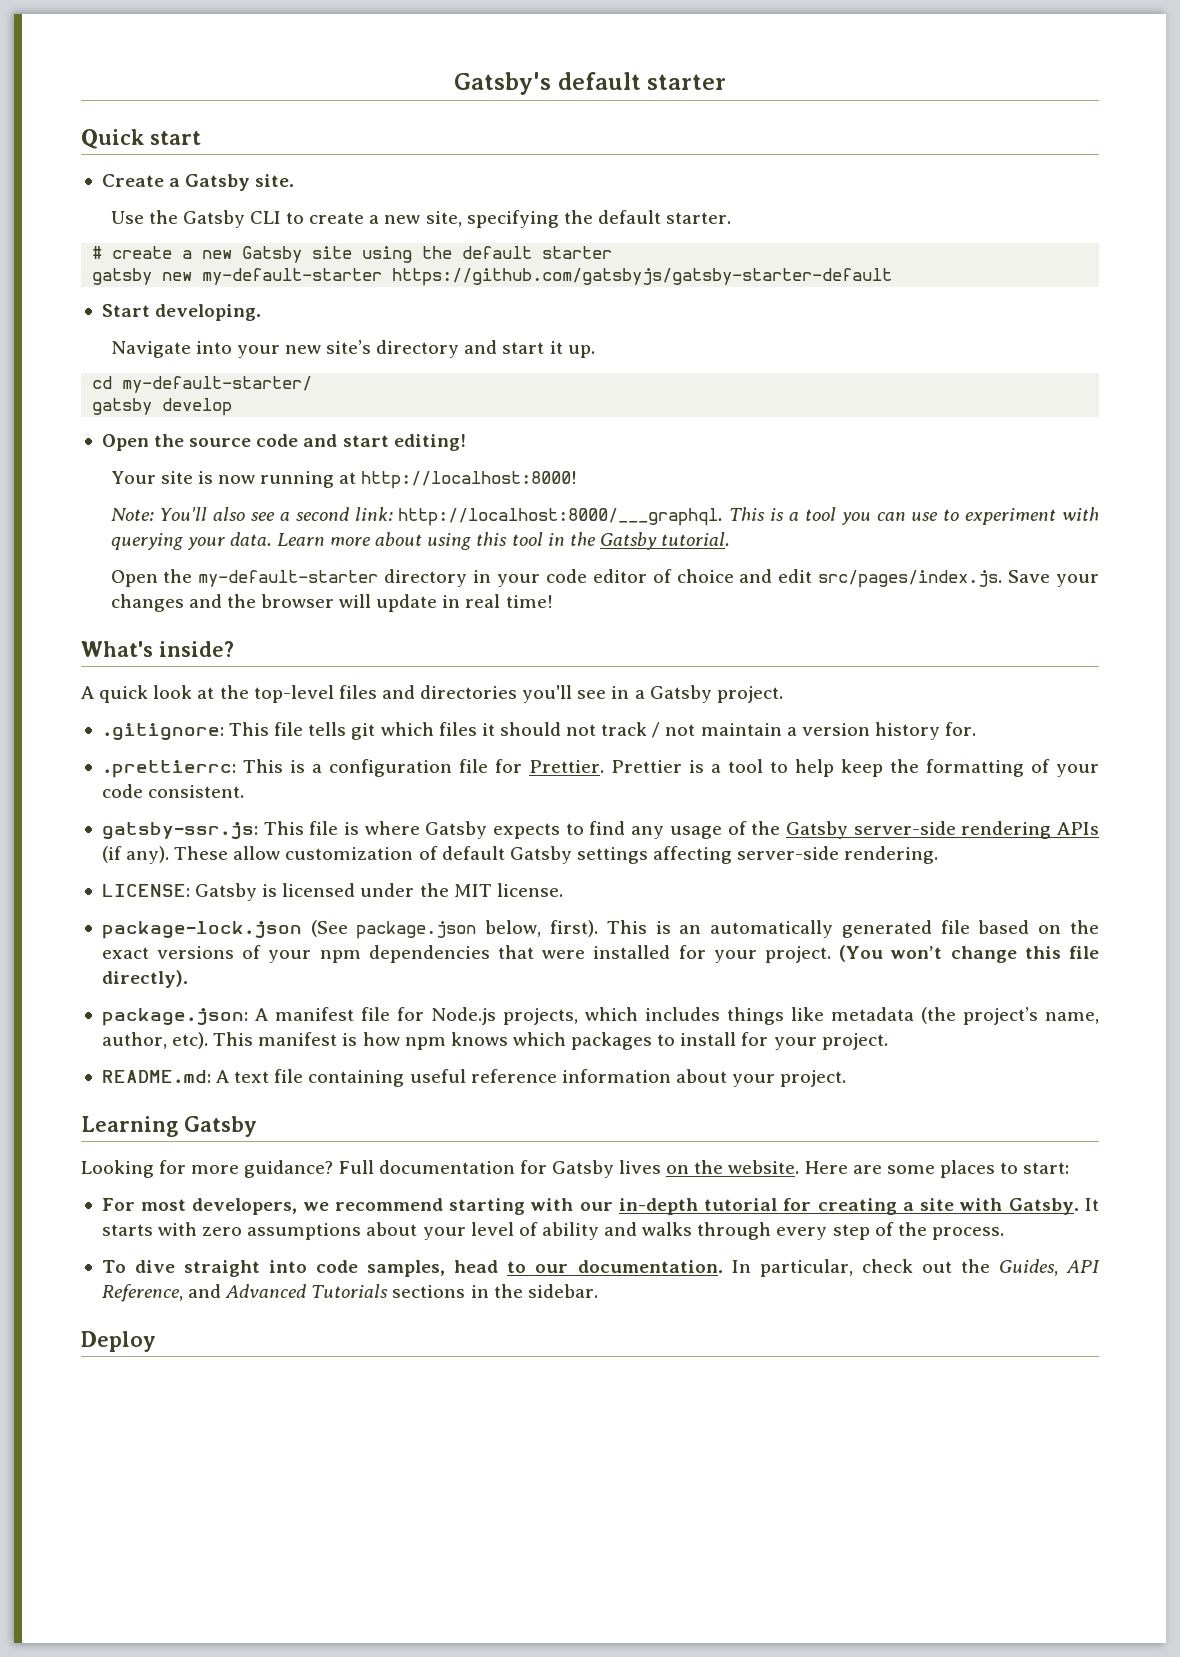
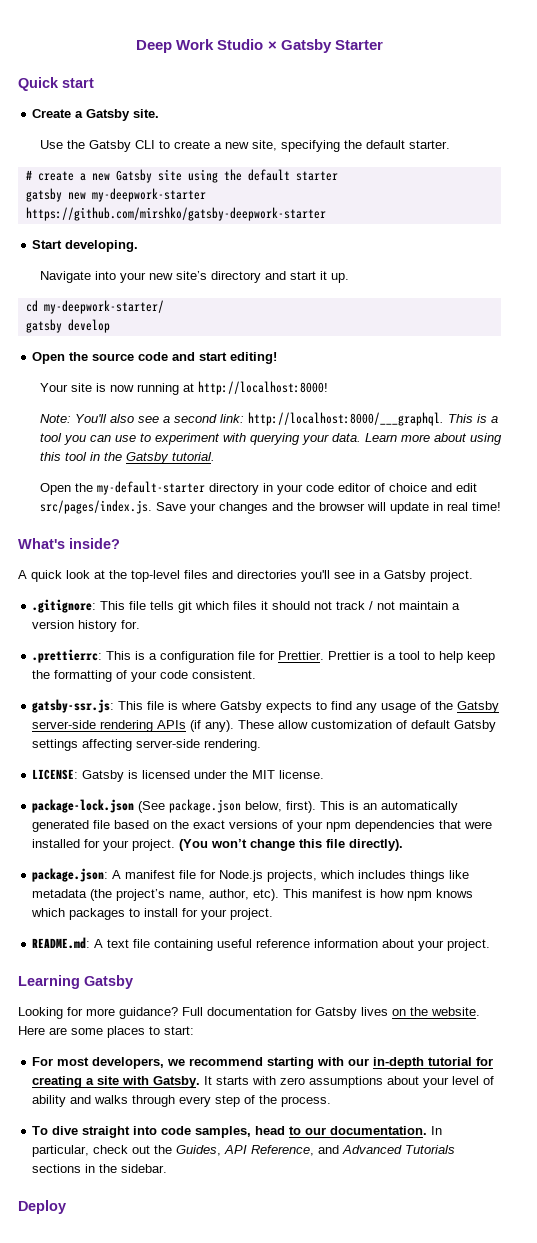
- Gatsby's default starter
+ Deep Work Studio × Gatsby Starter
- gatsby new my-default-starter https://github.com/gatsbyjs/gatsby-starter-default
+ gatsby new my-deepwork-starter https://github.com/mirshko/gatsby-deepwork-starter
- cd my-default-starter/
+ cd my-deepwork-starter/

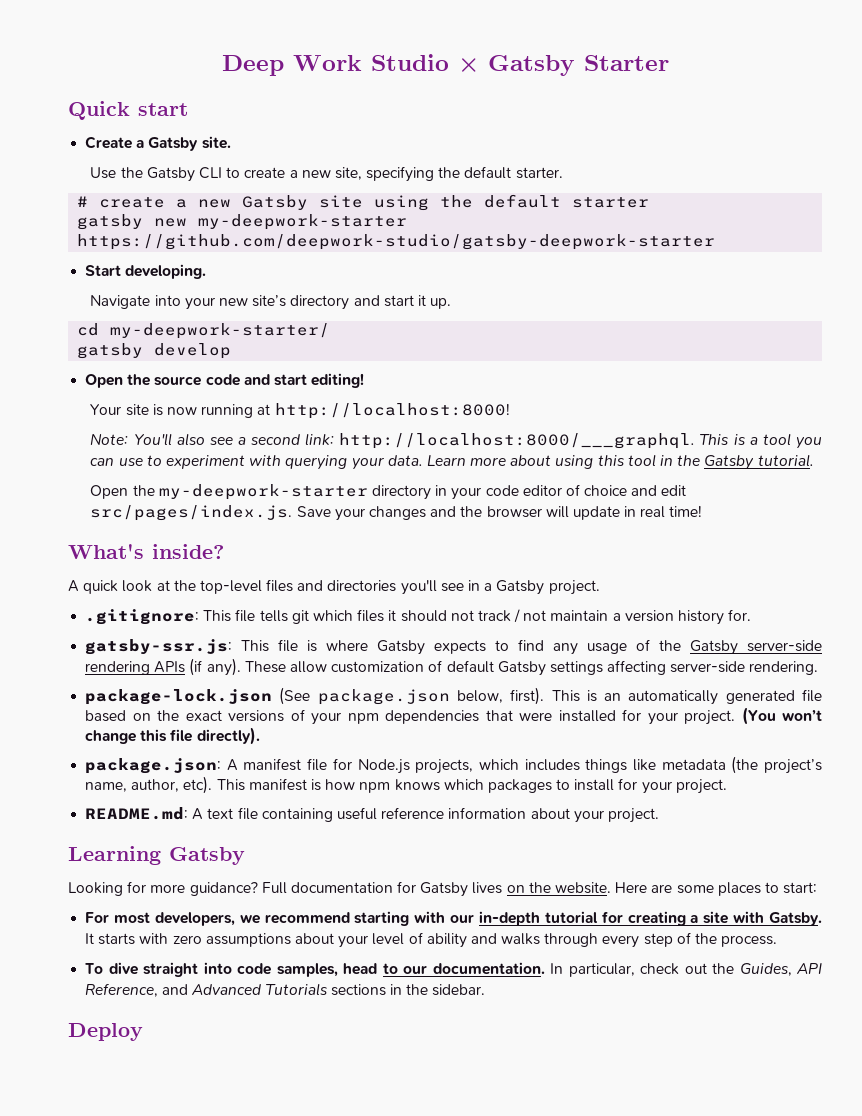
- gatsby new my-deepwork-starter https://github.com/mirshko/gatsby-deepwork-starter
+ gatsby new my-deepwork-starter https://github.com/deepwork-studio/gatsby-deepwork-starter
- Open the my-default-starter directory in your code editor of choice and edit src/pages/index.js. Save your changes and the browser will update in real time!
+ Open the my-deepwork-starter directory in your code editor of choice and edit src/pages/index.js. Save your changes and the browser will update in real time!
- .prettierrc: This is a configuration file for Prettier. Prettier is a tool to help keep the formatting of your code consistent.
- LICENSE: Gatsby is licensed under the MIT license.

